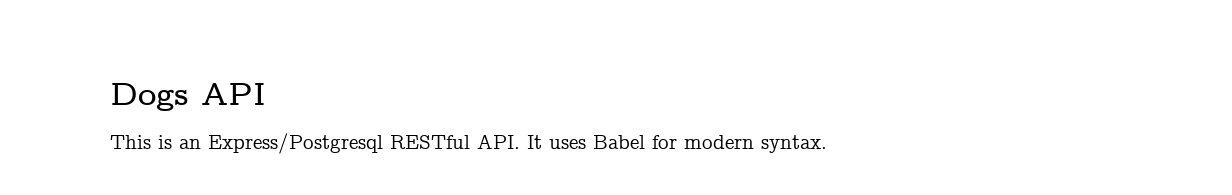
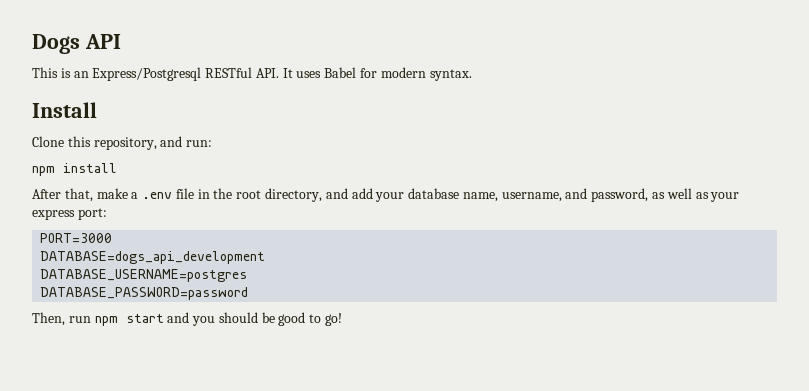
+ Install
+ Clone this repository, and run:
+ npm install
+ After that, make a .env file in the root directory, and add your database name, username, and password, as well as your express port:
+ PORT=3000
+ DATABASE=dogs_api_development
+ DATABASE_USERNAME=postgres
+ DATABASE_PASSWORD=password
+ Then, run npm start and you should be good to go!

